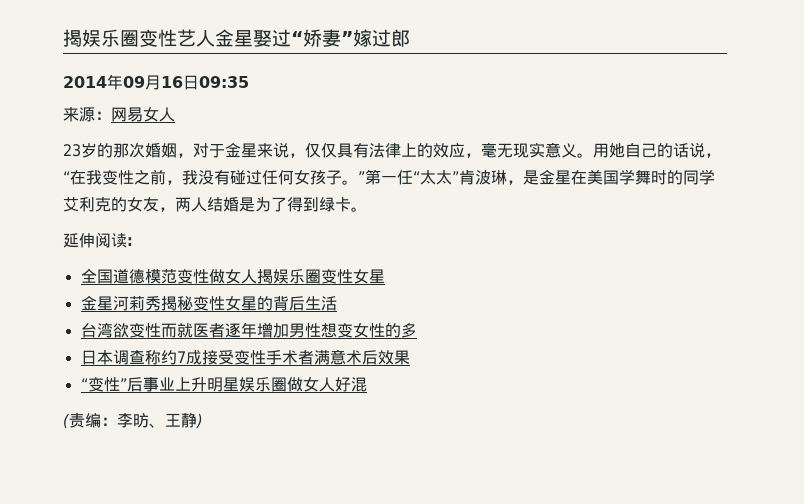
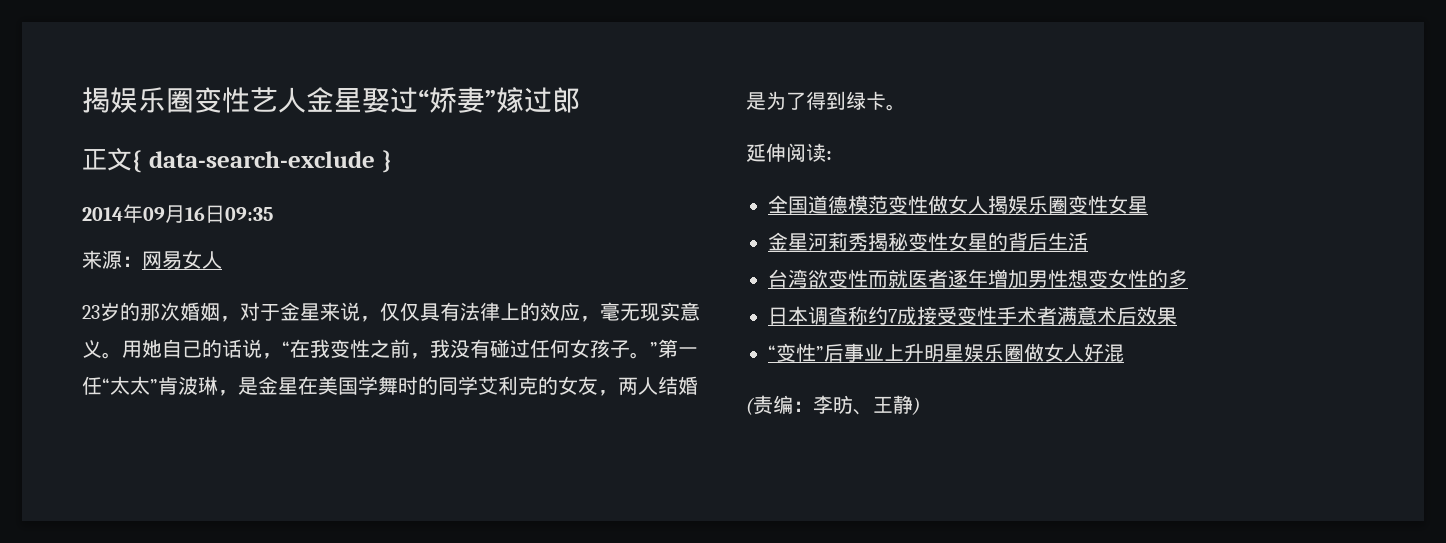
+ 正文{ data-search-exclude }

